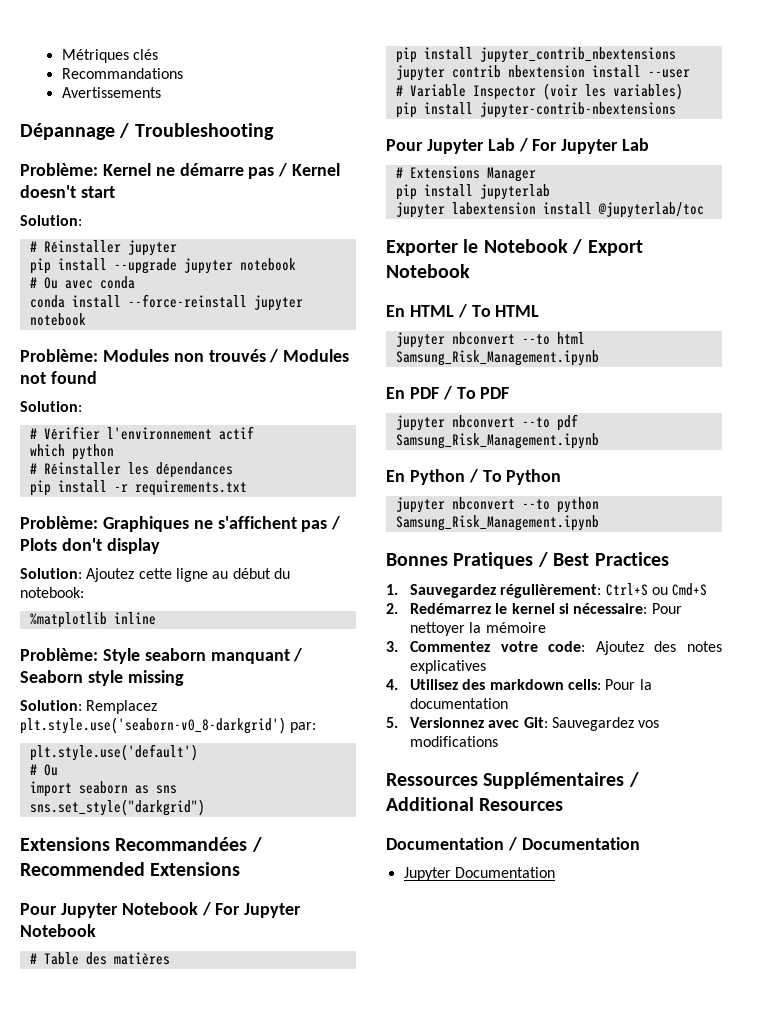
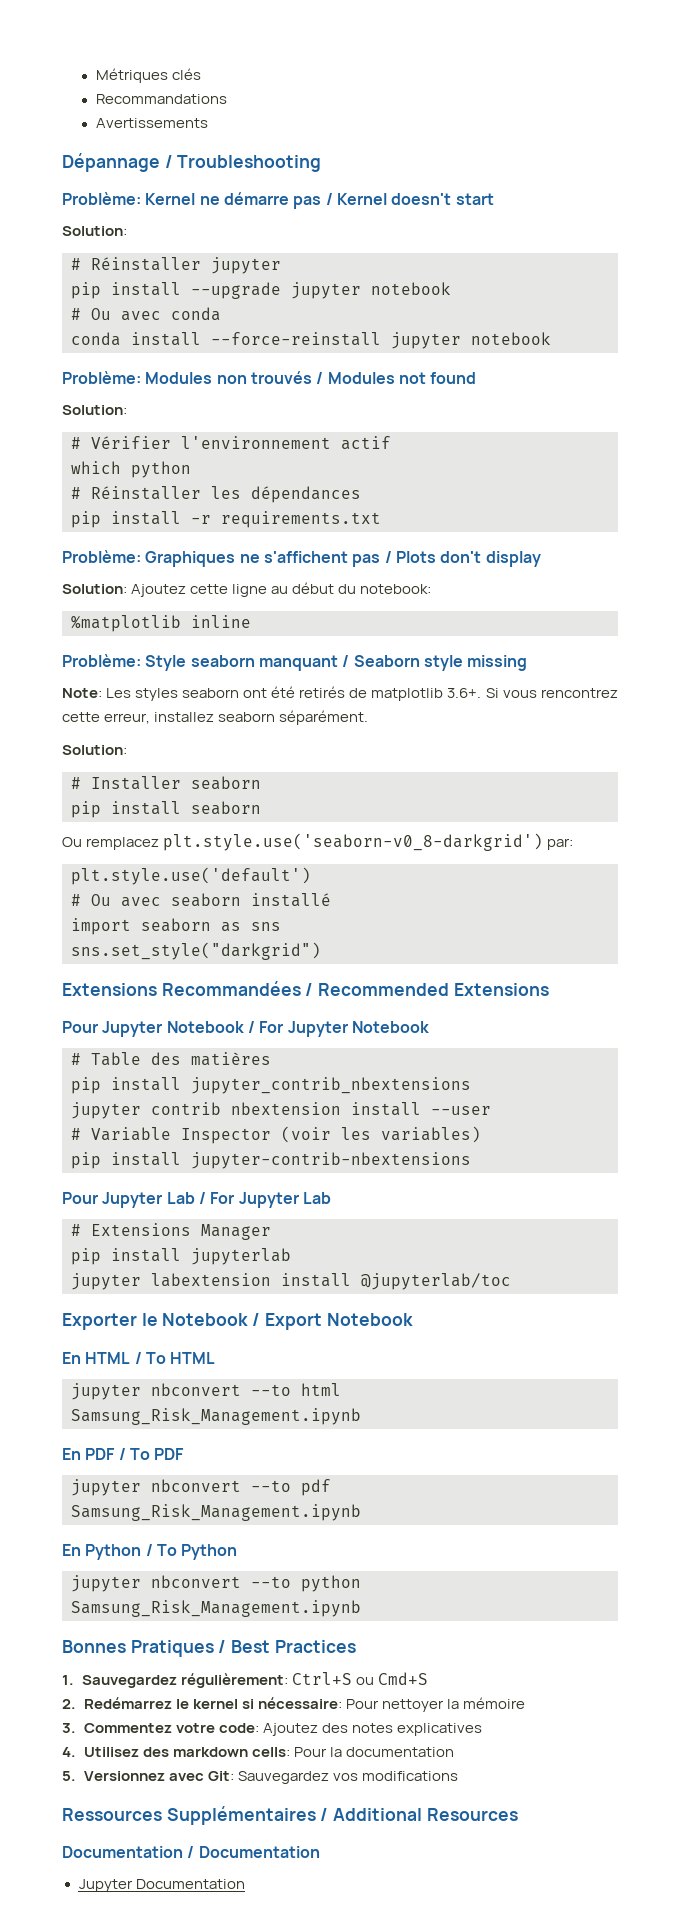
- Solution: Remplacez plt.style.use('seaborn-v0_8-darkgrid') par:
+ Note: Les styles seaborn ont été retirés de matplotlib 3.6+. Si vous rencontrez cette erreur, installez seaborn séparément.
+ Solution:
+ # Installer seaborn
+ pip install seaborn
+ Ou remplacez plt.style.use('seaborn-v0_8-darkgrid') par:
  plt.style.use('default')
- # Ou
+ # Ou avec seaborn installé

